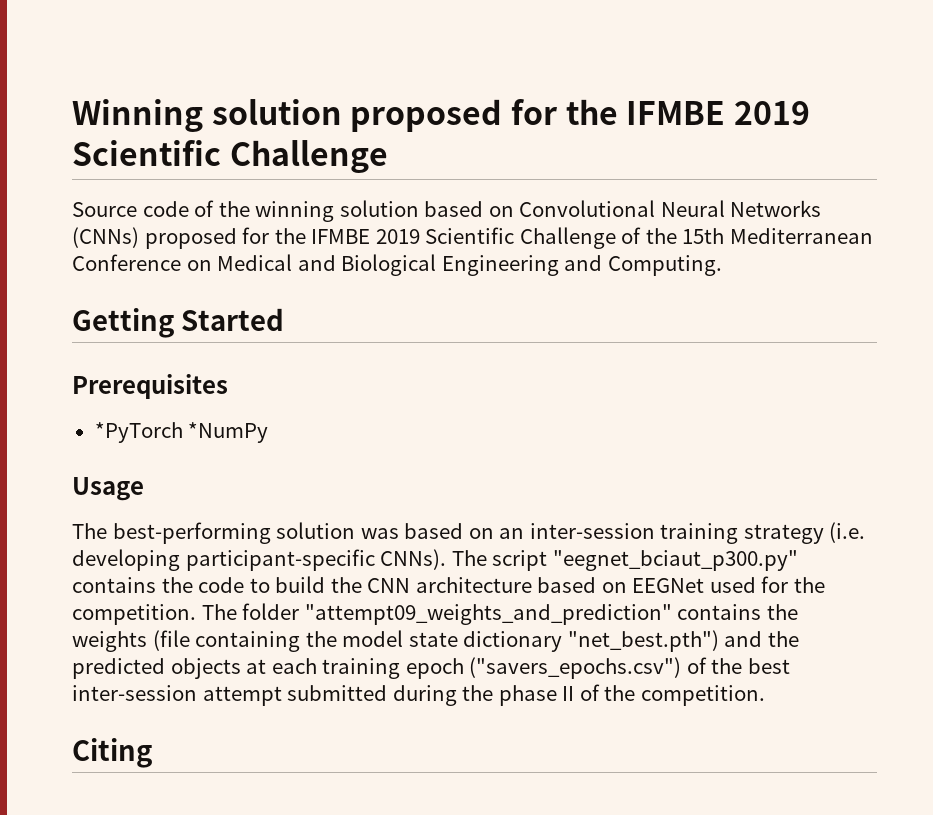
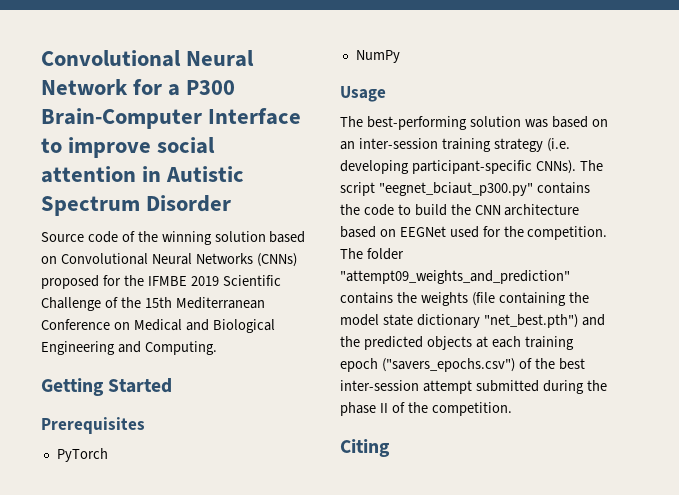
- Winning solution proposed for the IFMBE 2019 Scientific Challenge
+ Convolutional Neural Network for a P300 Brain-Computer Interface to improve social attention in Autistic Spectrum Disorder
- *PyTorch *NumPy
+ PyTorch
+ NumPy

